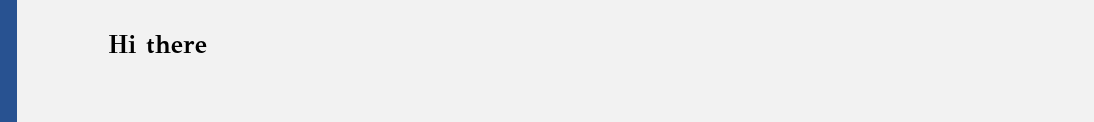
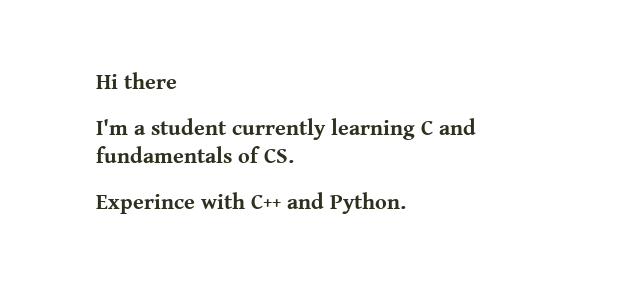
+ I'm a student currently learning C and fundamentals of CS.
+ Experince with C++ and Python.

